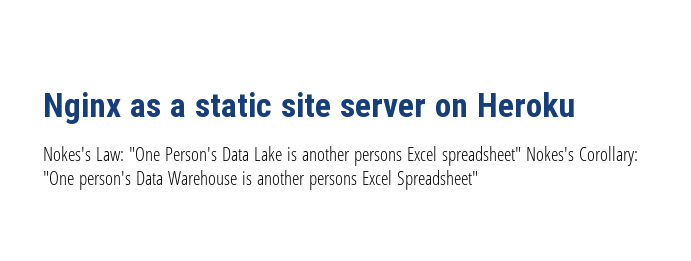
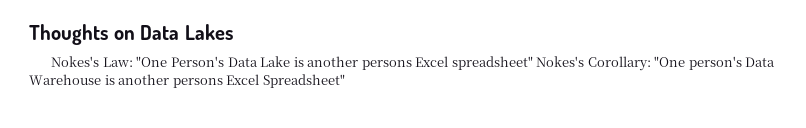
- Nginx as a static site server on Heroku
+ Thoughts on Data Lakes

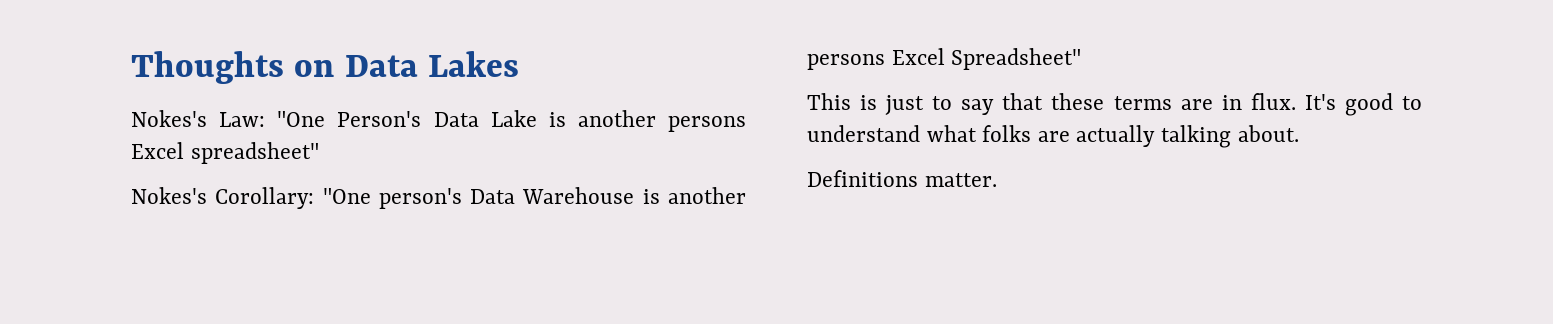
- Nokes's Law: "One Person's Data Lake is another persons Excel spreadsheet" Nokes's Corollary: "One person's Data Warehouse is another persons Excel Spreadsheet"
+ Nokes's Law: "One Person's Data Lake is another persons Excel spreadsheet"
+ Nokes's Corollary: "One person's Data Warehouse is another persons Excel Spreadsheet"
+ This is just to say that these terms are in flux. It's good to understand what folks are actually talking about.
+ Definitions matter.

